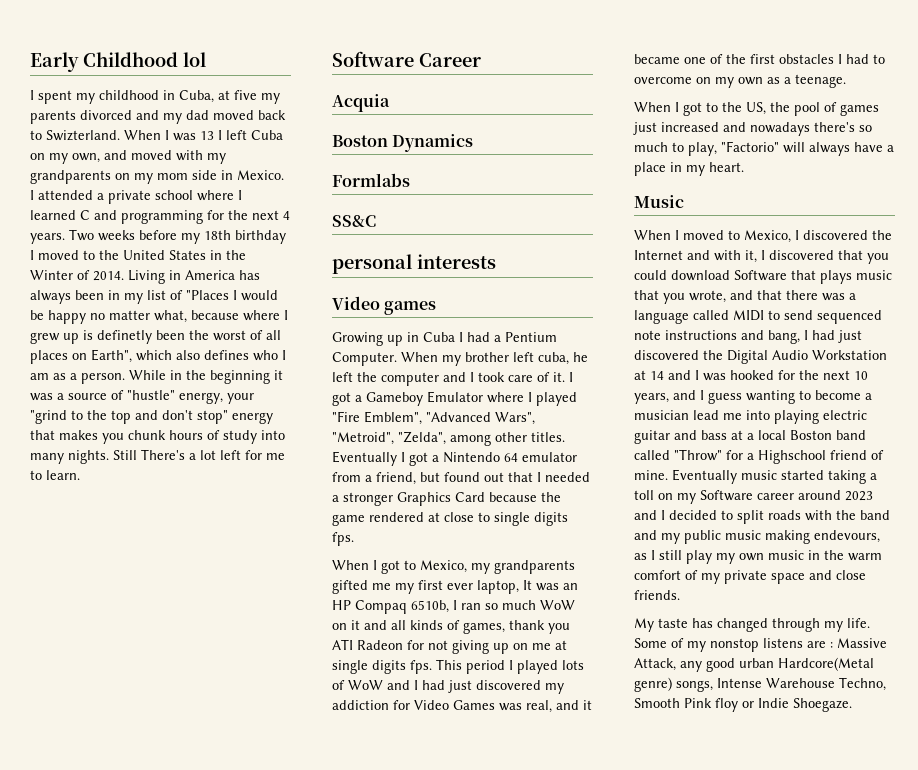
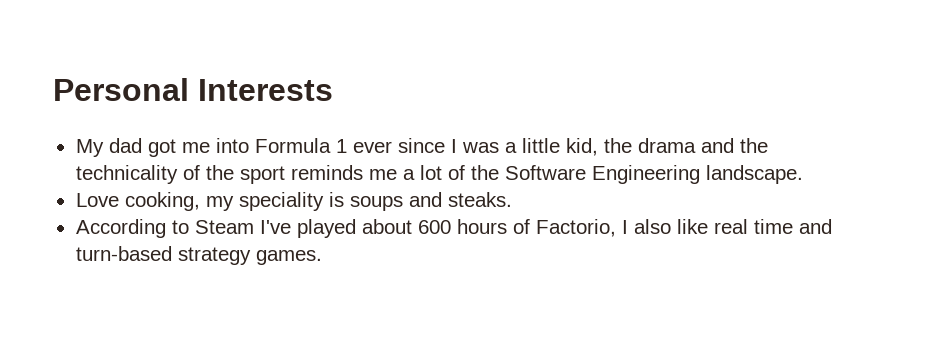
- Early Childhood lol
- I spent my childhood in Cuba, at five my parents divorced and my dad moved back to Swizterland. When I was 13 I left Cuba on my own, and moved with my grandparents on my mom side in Mexico. I attended a private school where I learned C and programming for the next 4 years. Two weeks before my 18th birthday I moved to the United States in the Winter of 2014. Living in America has always been in my list of "Places I would be happy no matter what, because where I grew up is definetly been the worst of all places on Earth", which also defines who I am as a person. While in the beginning it was a source of "hustle" energy, your "grind to the top and don't stop" energy that makes you chunk hours of study into many nights. Still There's a lot left for me to learn.
- Software Career
- Acquia
- Boston Dynamics
- Formlabs
- SS&C
- personal interests
- Video games
- Growing up in Cuba I had a Pentium Computer. When my brother left cuba, he left the computer and I took care of it. I got a Gameboy Emulator where I played "Fire Emblem", "Advanced Wars", "Metroid", "Zelda", among other titles. Eventually I got a Nintendo 64 emulator from a friend, but found out that I needed a stronger Graphics Card because the game rendered at close to single digits fps.
- When I got to Mexico, my grandparents gifted me my first ever laptop, It was an HP Compaq 6510b, I ran so much WoW on it and all kinds of games, thank you ATI Radeon for not giving up on me at single digits fps. This period I played lots of WoW and I had just discovered my addiction for Video Games was real, and it became one of the first obstacles I had to overcome on my own as a teenage.
- When I got to the US, the pool of games just increased and nowadays there's so much to play, "Factorio" will always have a place in my heart.
- Music
- When I moved to Mexico, I discovered the Internet and with it, I discovered that you could download Software that plays music that you wrote, and that there was a language called MIDI to send sequenced note instructions and bang, I had just discovered the Digital Audio Workstation at 14 and I was hooked for the next 10 years, and I guess wanting to become a musician lead me into playing electric guitar and bass at a local Boston band called "Throw" for a Highschool friend of mine. Eventually music started taking a toll on my Software career around 2023 and I decided to split roads with the band and my public music making endevours, as I still play my own music in the warm comfort of my private space and close friends.
- My taste has changed through my life. Some of my nonstop listens are : Massive Attack, any good urban Hardcore(Metal genre) songs, Intense Warehouse Techno, Smooth Pink floy or Indie Shoegaze.
+ Personal Interests
+ My dad got me into Formula 1 ever since I was a little kid, the drama and the technicality of the sport reminds me a lot of the Software Engineering landscape.
+ Love cooking, my speciality is soups and steaks.
+ According to Steam I've played about 600 hours of Factorio, I also like real time and turn-based strategy games.

